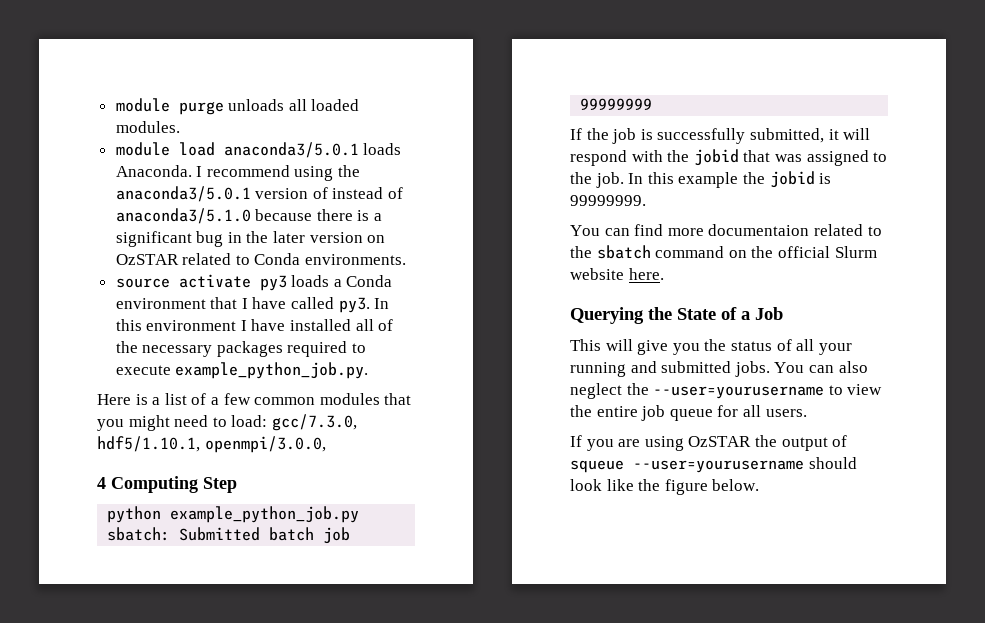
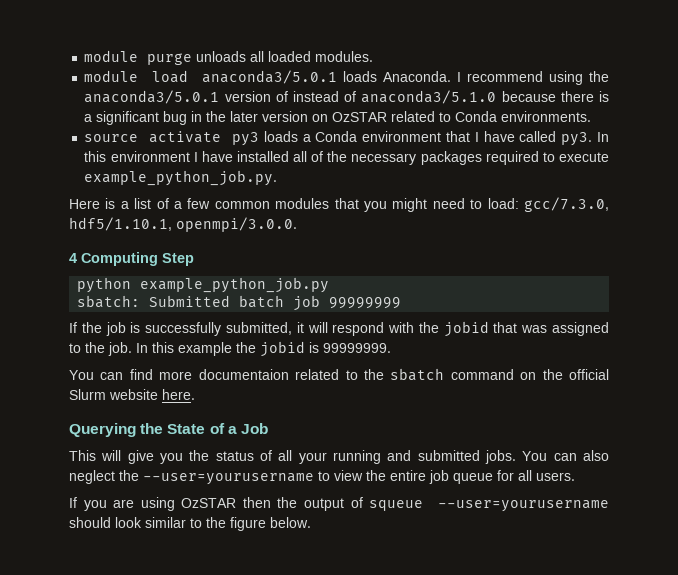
- Here is a list of a few common modules that you might need to load: gcc/7.3.0, hdf5/1.10.1, openmpi/3.0.0,
+ Here is a list of a few common modules that you might need to load: gcc/7.3.0, hdf5/1.10.1, openmpi/3.0.0.
- If you are using OzSTAR the output of squeue --user=yourusername should look like the figure below.
+ If you are using OzSTAR then the output of squeue --user=yourusername should look similar to the figure below.

